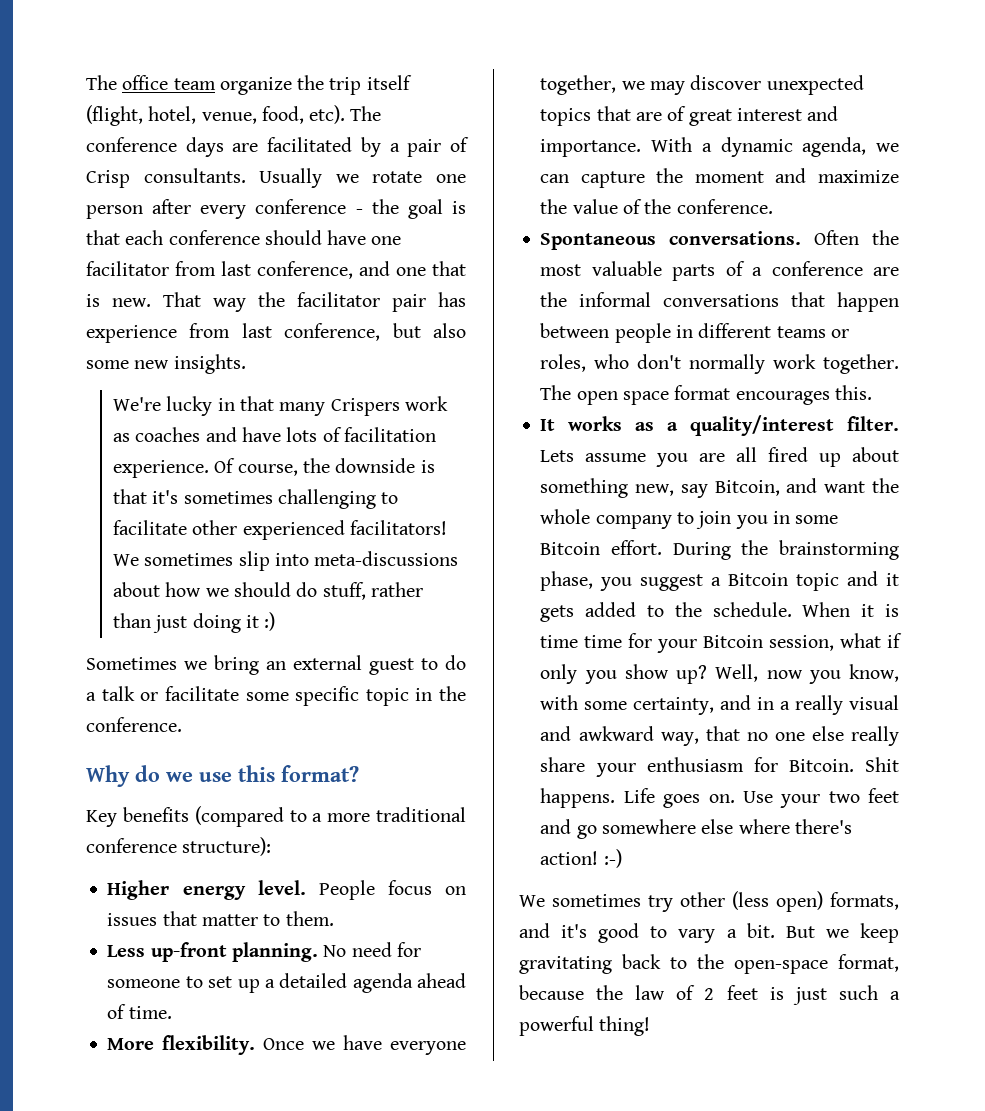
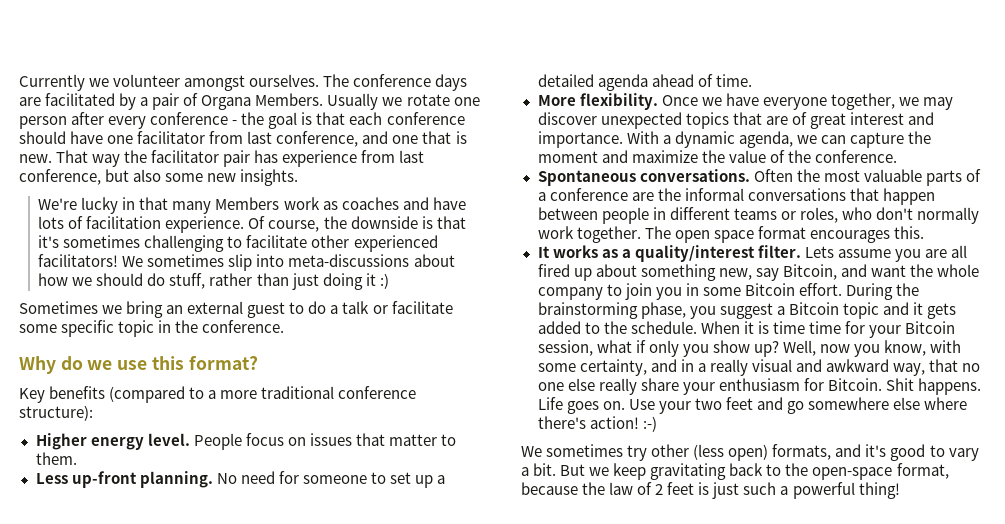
- The office team organize the trip itself (flight, hotel, venue, food, etc).
+ Currently we volunteer amongst ourselves.
- The conference days are facilitated by a pair of Crisp consultants.
+ The conference days are facilitated by a pair of Organa Members.
- We're lucky in that many Crispers work as coaches and have lots of facilitation experience.
+ We're lucky in that many Members work as coaches and have lots of facilitation experience.

